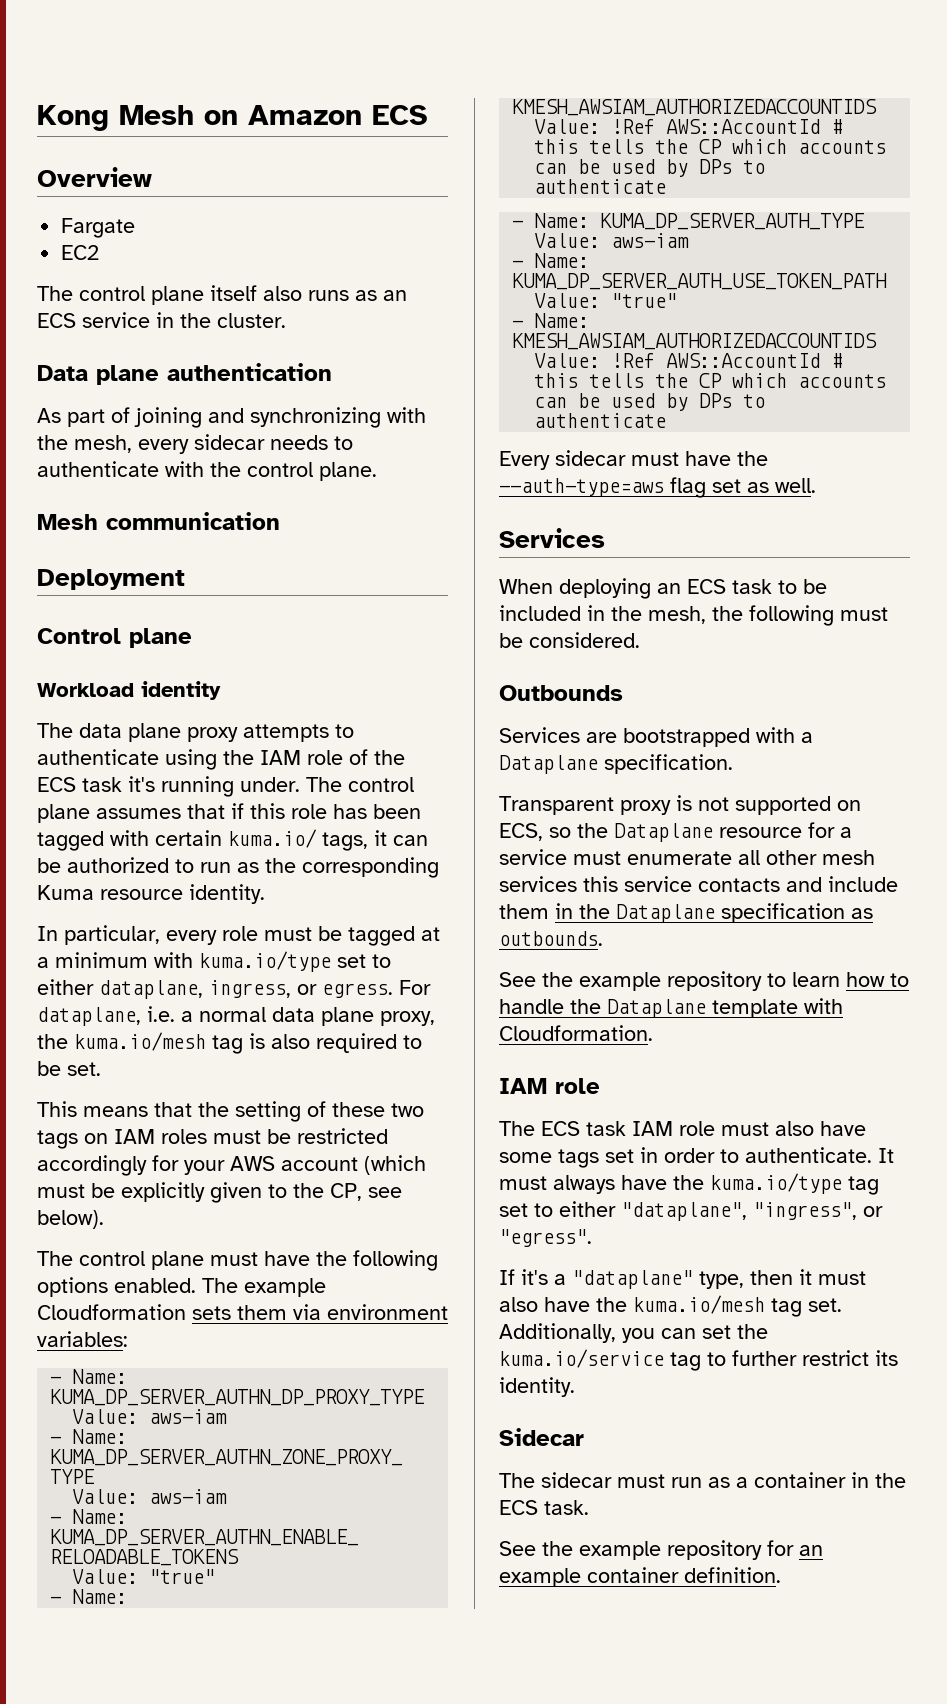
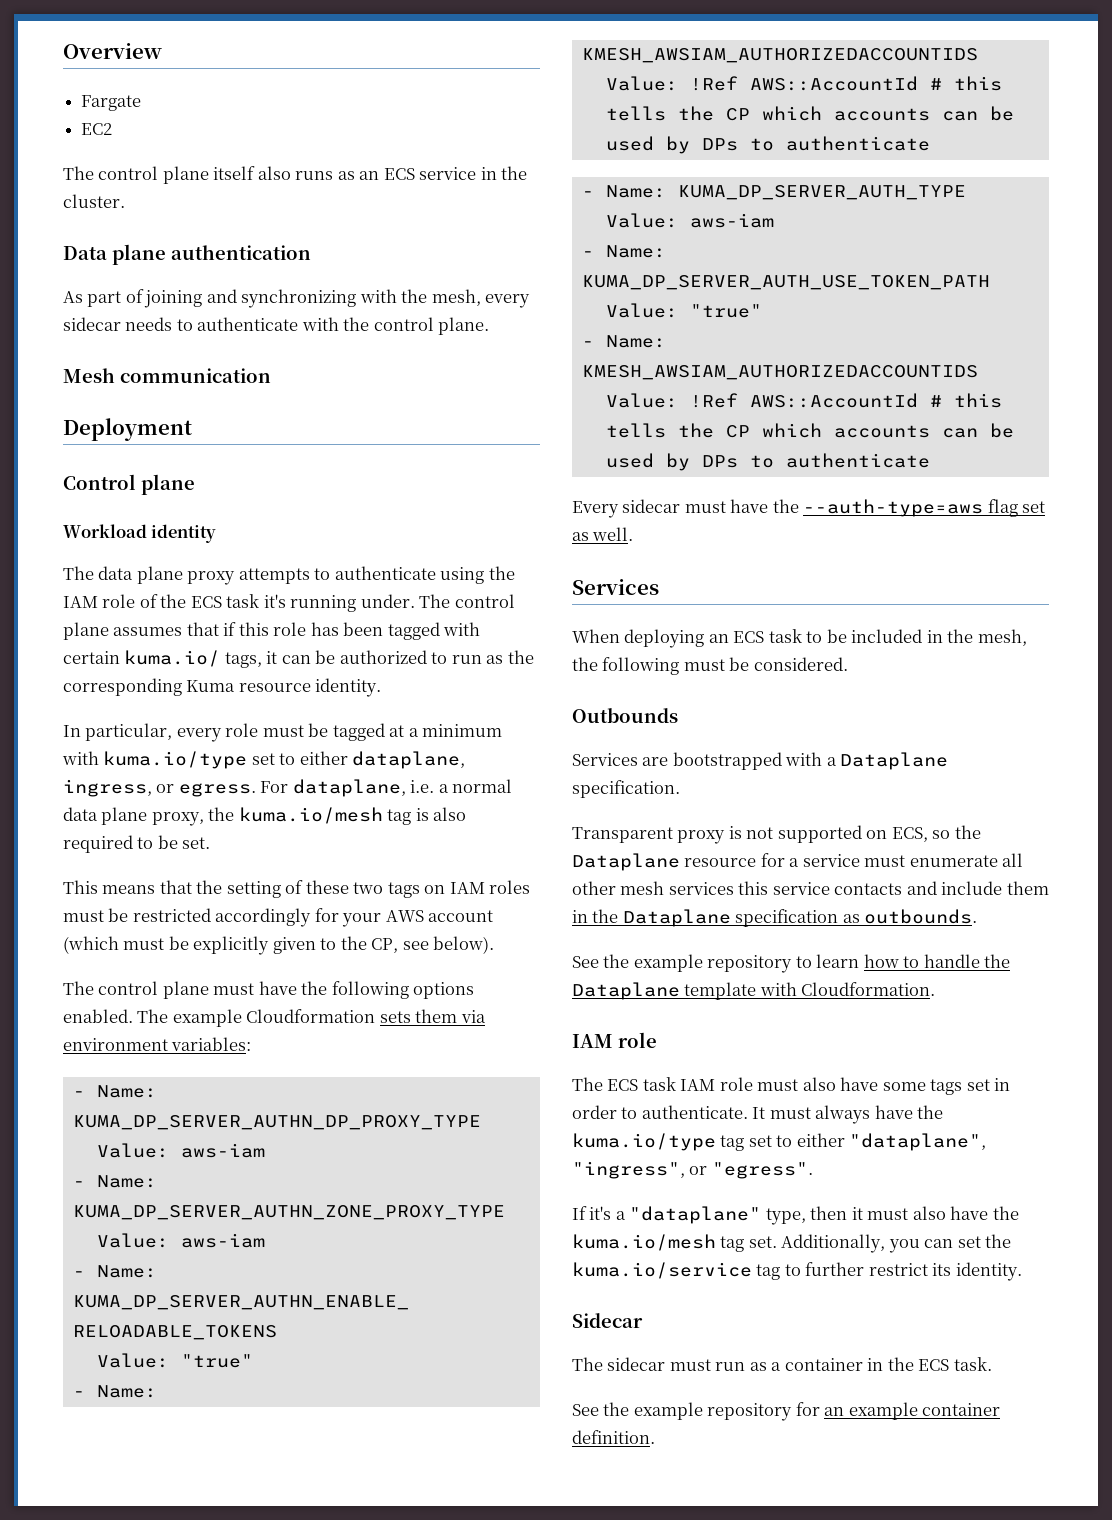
- Kong Mesh on Amazon ECS

